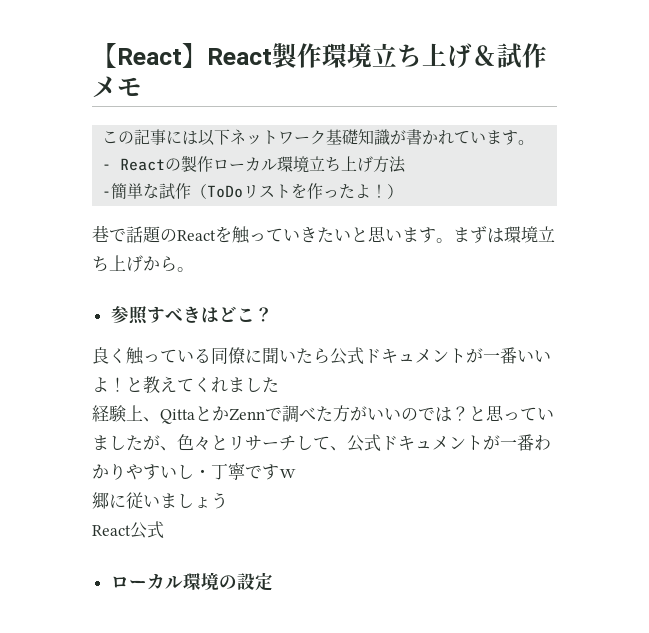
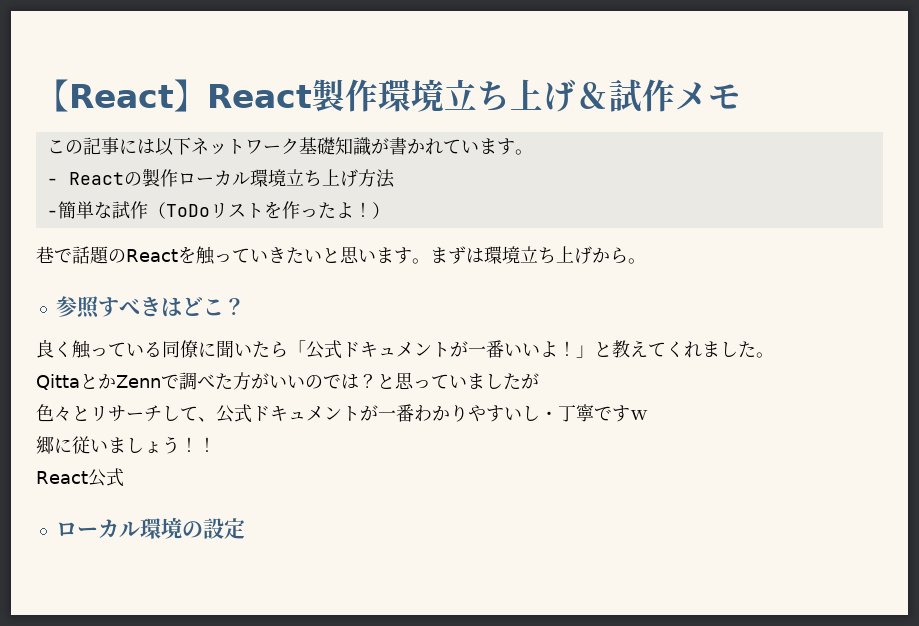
- 良く触っている同僚に聞いたら公式ドキュメントが一番いいよ！と教えてくれました
- 経験上、QittaとかZennで調べた方がいいのでは？
+ 良く触っている同僚に聞いたら「公式ドキュメントが一番いいよ！」と教えてくれました。
+ QittaとかZennで調べた方がいいのでは？
- と思っていましたが、色々とリサーチして、公式ドキュメントが一番わかりやすいし・丁寧ですｗ
+ と思っていましたが
+ 色々とリサーチして、公式ドキュメントが一番わかりやすいし・丁寧ですｗ
- 郷に従いましょう
+ 郷に従いましょう！！

